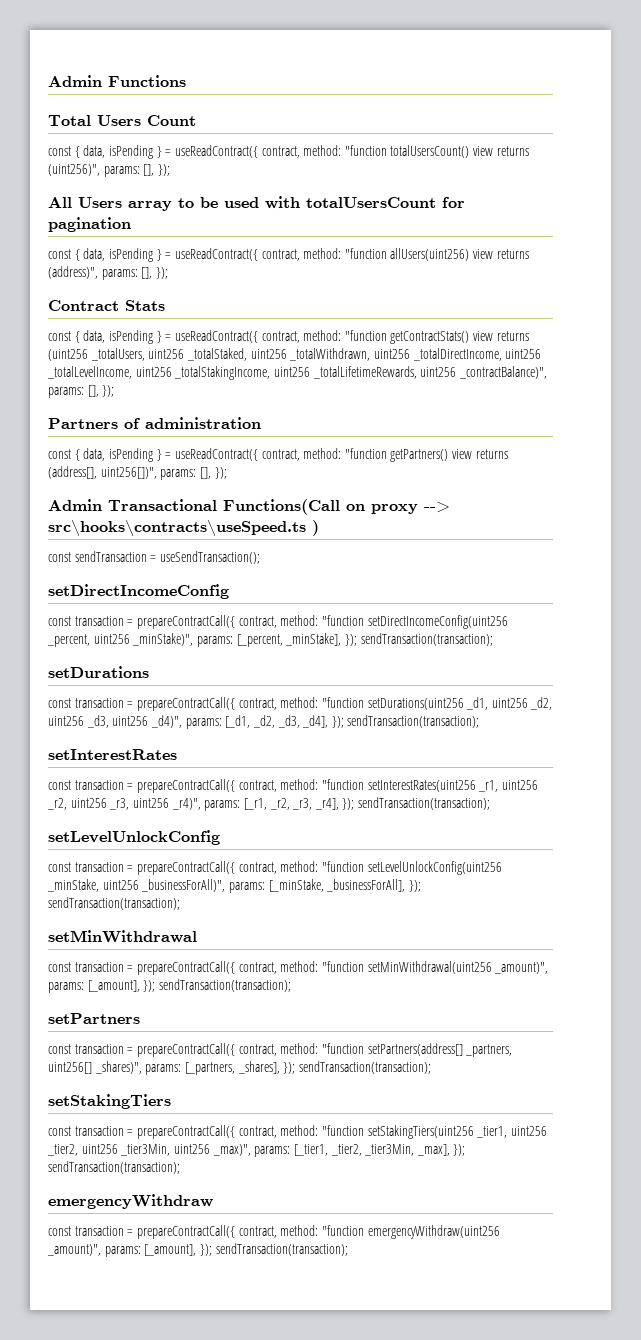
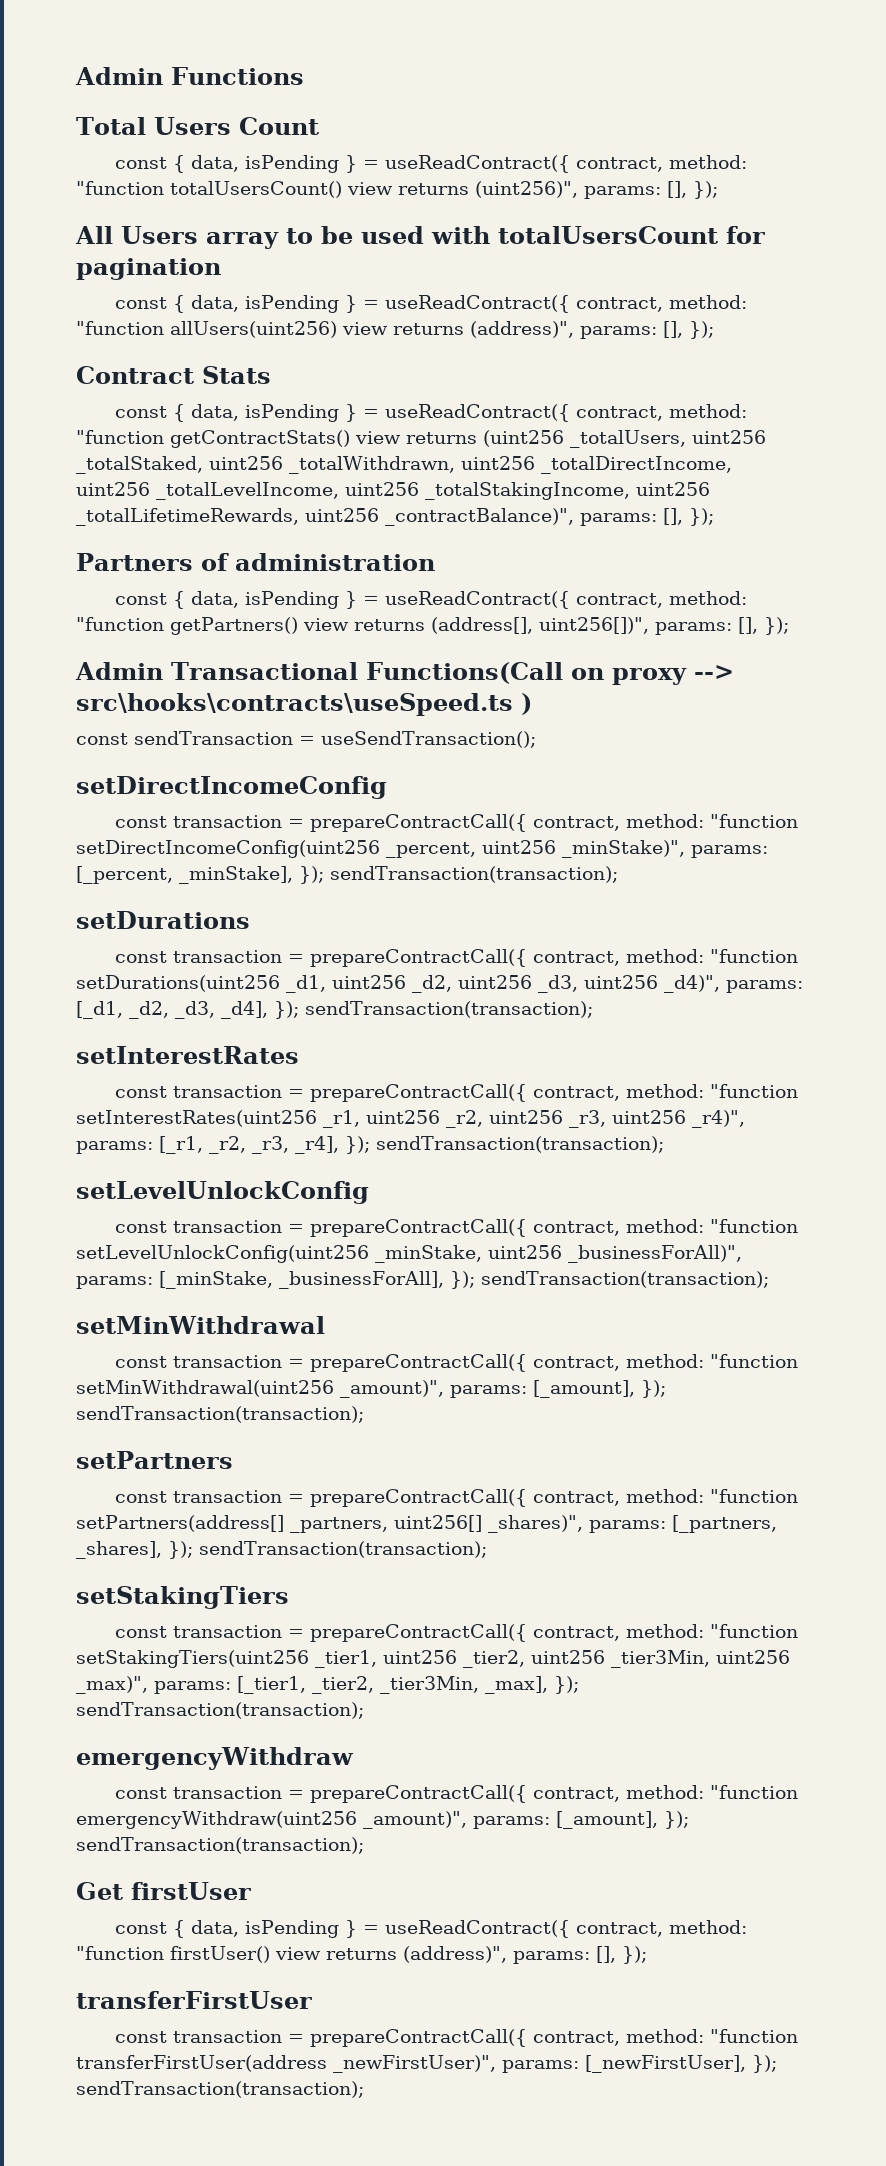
+ Get firstUser
+ const { data, isPending } = useReadContract({ contract, method: "function firstUser() view returns (address)", params: [], });
+ transferFirstUser
+ const transaction = prepareContractCall({ contract, method: "function transferFirstUser(address _newFirstUser)", params: [_newFirstUser], }); sendTransaction(transaction);

